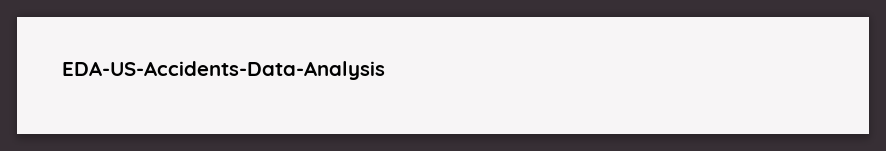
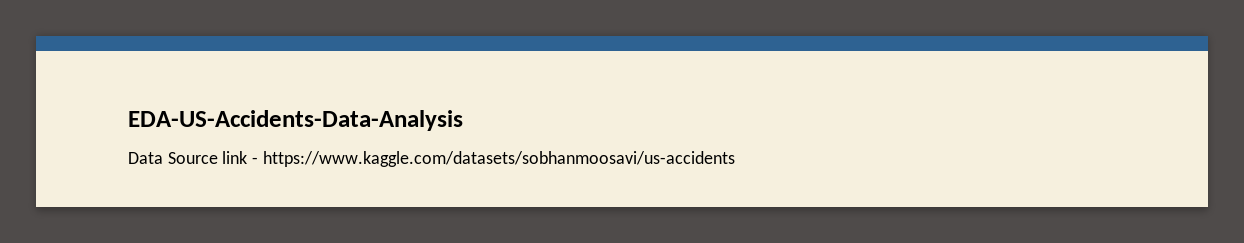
+ Data Source link - https://www.kaggle.com/datasets/sobhanmoosavi/us-accidents

